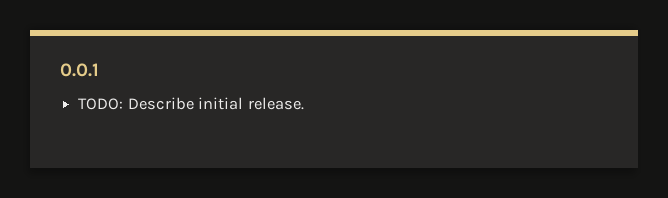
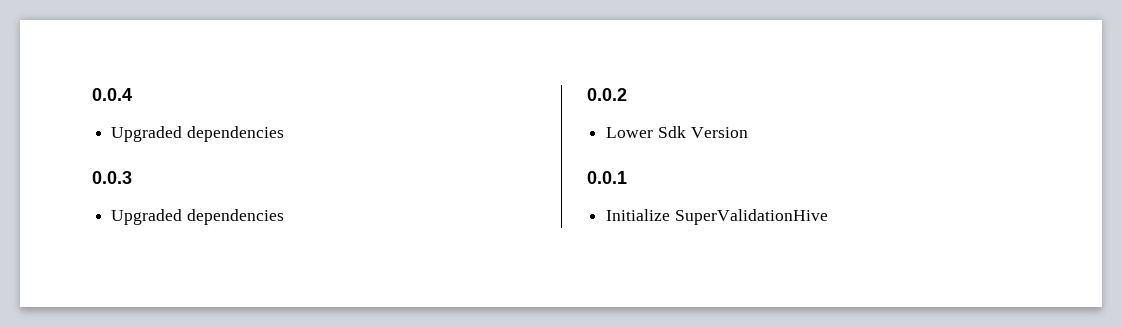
+ 0.0.4
+ Upgraded dependencies
+ 0.0.3
+ Upgraded dependencies
+ 0.0.2
+ Lower Sdk Version
  0.0.1
- TODO: Describe initial release.
+ Initialize SuperValidationHive

